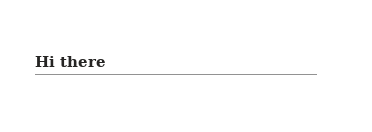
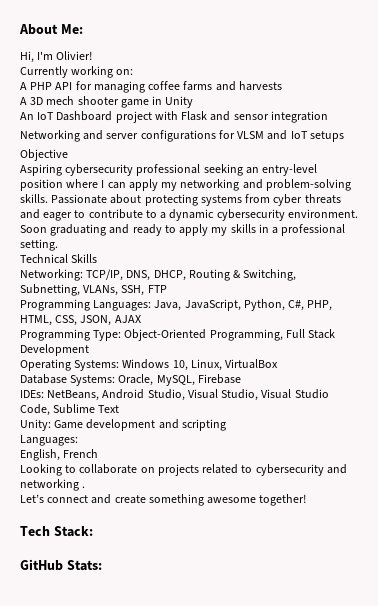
- Hi there
+ About Me:
+ Hi, I'm Olivier!
+ Currently working on:
+ A PHP API for managing coffee farms and harvests
+ A 3D mech shooter game in Unity
+ An IoT Dashboard project with Flask and sensor integration
+ Networking and server configurations for VLSM and IoT setups
+ Objective
+ Aspiring cybersecurity professional seeking an entry-level position where I can apply my networking and problem-solving skills. Passionate about protecting systems from cyber threats and eager to contribute to a dynamic cybersecurity environment. Soon graduating and ready to apply my skills in a professional setting.
+ Technical Skills
+ Networking: TCP/IP, DNS, DHCP, Routing & Switching, Subnetting, VLANs, SSH, FTP
+ Programming Languages: Java, JavaScript, Python, C#, PHP, HTML, CSS, JSON, AJAX
+ Programming Type: Object-Oriented Programming, Full Stack Development
+ Operating Systems: Windows 10, Linux, VirtualBox
+ Database Systems: Oracle, MySQL, Firebase
+ IDEs: NetBeans, Android Studio, Visual Studio, Visual Studio Code, Sublime Text
+ Unity: Game development and scripting
+ Languages:
+ English, French
+ Looking to collaborate on projects related to cybersecurity and networking .
+ Let’s connect and create something awesome together!
+ Tech Stack:
+ GitHub Stats:

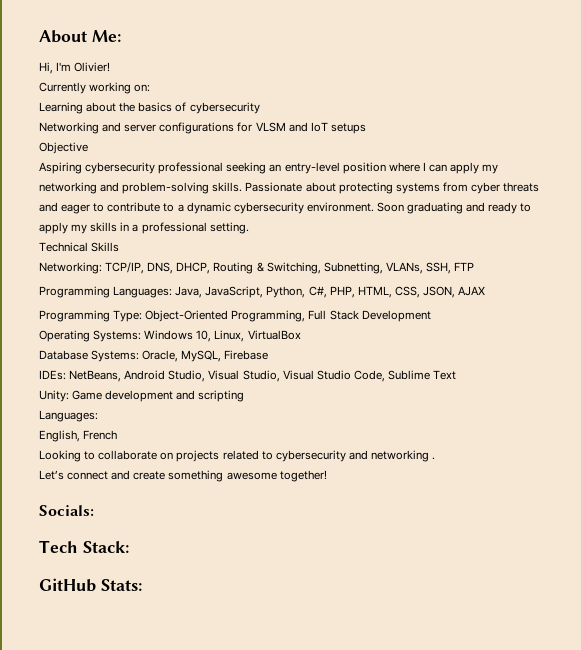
- A PHP API for managing coffee farms and harvests
- A 3D mech shooter game in Unity
- An IoT Dashboard project with Flask and sensor integration
+ Learning about the basics of cybersecurity
+ Socials:

